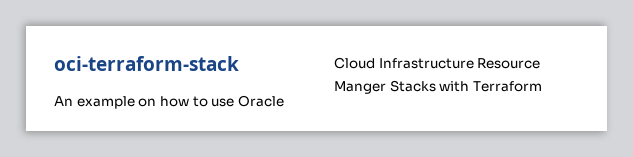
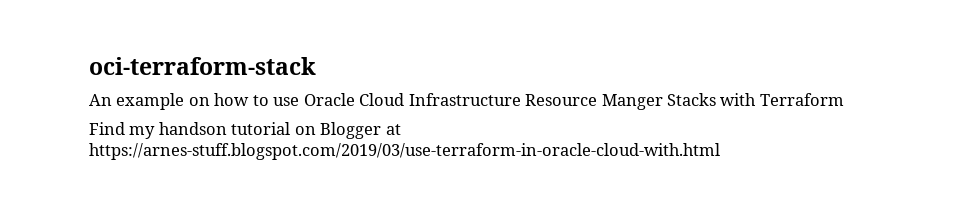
+ Find my handson tutorial on Blogger at https://arnes-stuff.blogspot.com/2019/03/use-terraform-in-oracle-cloud-with.html

